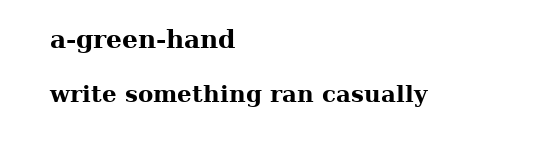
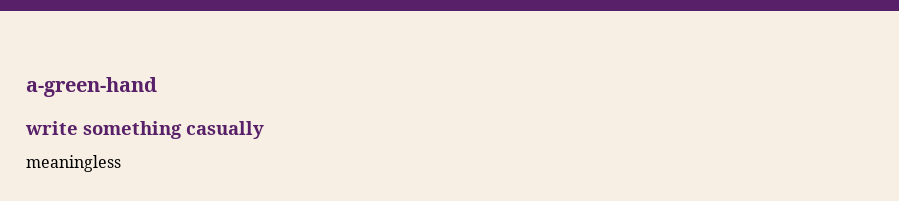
- write something ran casually
+ write something casually
+ meaningless

